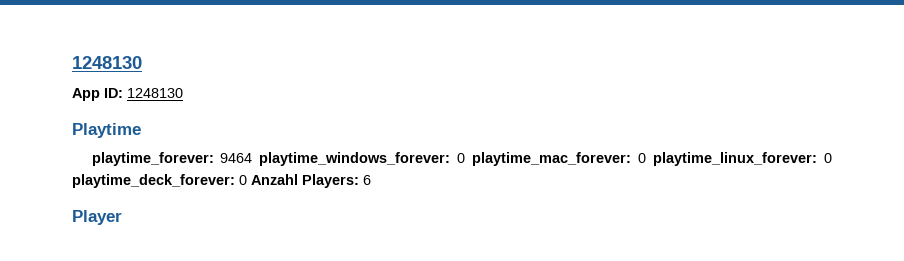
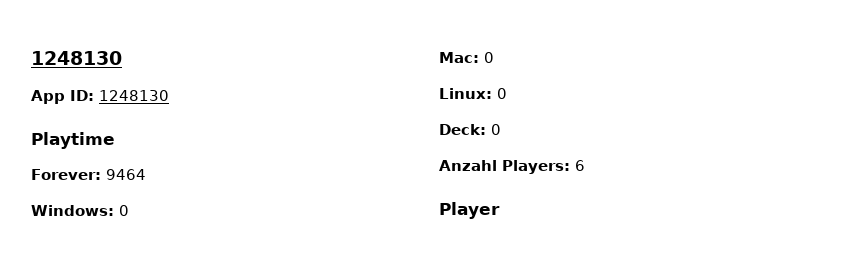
- playtime_forever: 9464 playtime_windows_forever: 0 playtime_mac_forever: 0 playtime_linux_forever: 0 playtime_deck_forever: 0 Anzahl Players: 6
+ Forever: 9464
+ Windows: 0
+ Mac: 0
+ Linux: 0
+ Deck: 0
+ Anzahl Players: 6

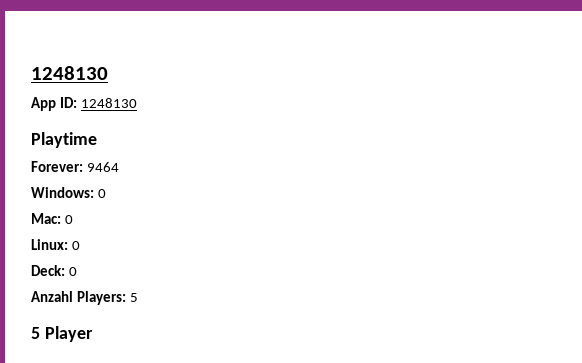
- Anzahl Players: 6
- Player
+ Anzahl Players: 5
+ 5 Player

